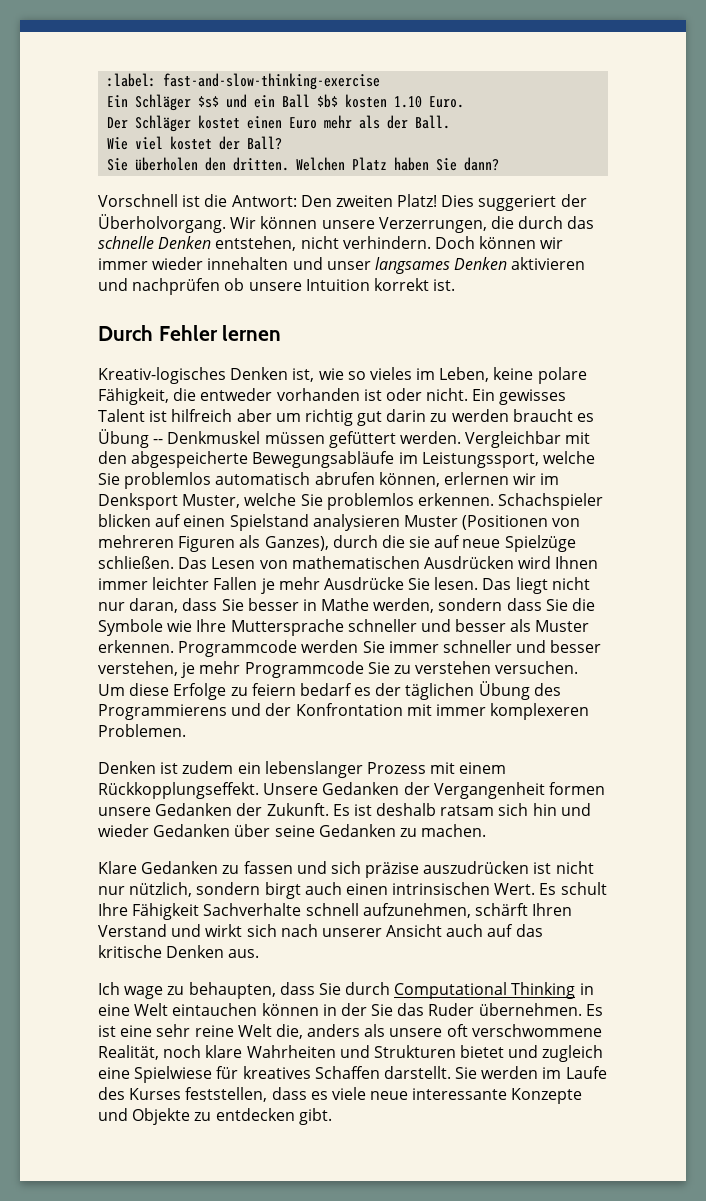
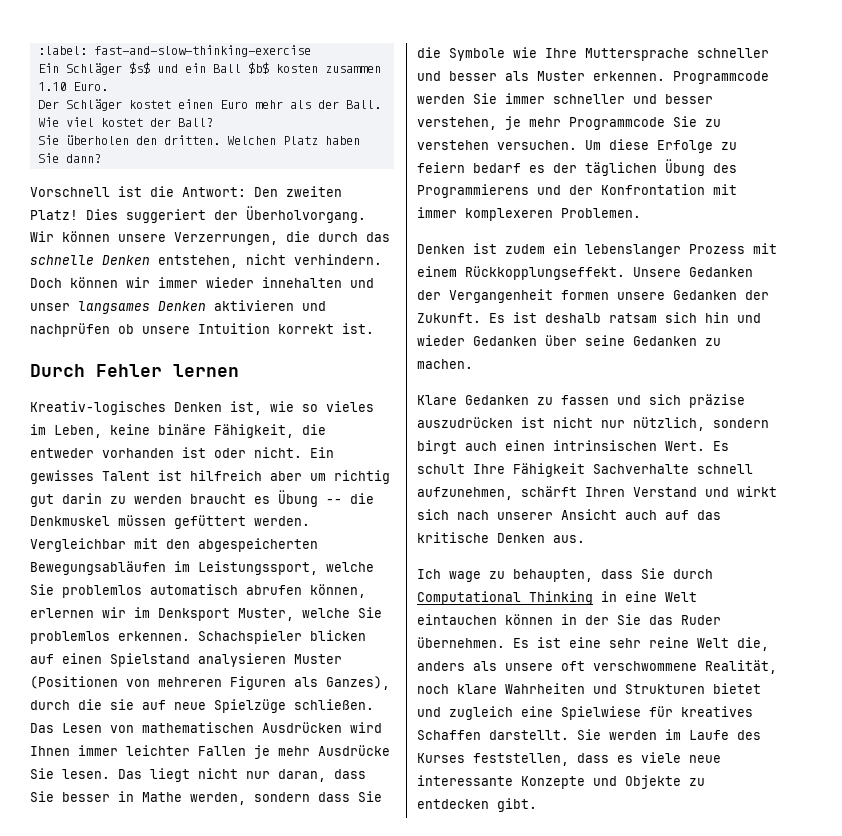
- Ein Schläger $s$ und ein Ball $b$ kosten 1.10 Euro.
+ Ein Schläger $s$ und ein Ball $b$ kosten zusammen 1.10 Euro.
- Kreativ-logisches Denken ist, wie so vieles im Leben, keine polare Fähigkeit, die entweder vorhanden ist oder nicht.
+ Kreativ-logisches Denken ist, wie so vieles im Leben, keine binäre Fähigkeit, die entweder vorhanden ist oder nicht.
- Ein gewisses Talent ist hilfreich aber um richtig gut darin zu werden braucht es Übung -- Denkmuskel müssen gefüttert werden.
+ Ein gewisses Talent ist hilfreich aber um richtig gut darin zu werden braucht es Übung -- die Denkmuskel müssen gefüttert werden.
- Vergleichbar mit den abgespeicherte Bewegungsabläufe im Leistungssport, welche Sie problemlos automatisch abrufen können, erlernen wir im Denksport Muster, welche Sie problemlos erkennen.
+ Vergleichbar mit den abgespeicherten Bewegungsabläufen im Leistungssport, welche Sie problemlos automatisch abrufen können, erlernen wir im Denksport Muster, welche Sie problemlos erkennen.

